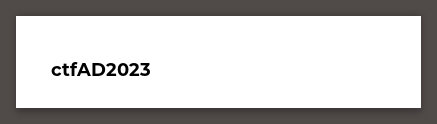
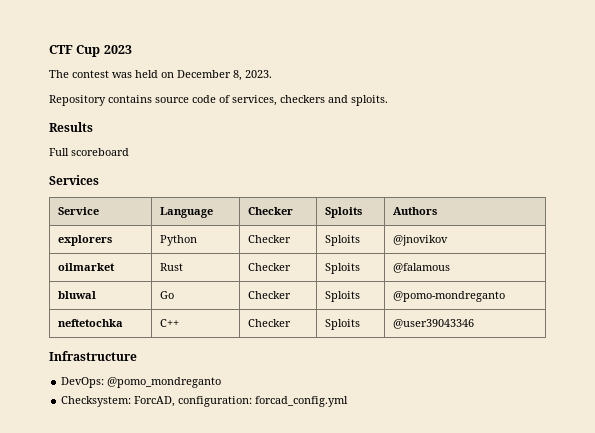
- ctfAD2023
+ CTF Cup 2023
+ The contest was held on December 8, 2023.
+ Repository contains source code of services, checkers and sploits.
+ Results
+ Full scoreboard
+ Services
+ Service | Language | Checker | Sploits | Authors
+ explorers | Python | Checker | Sploits | @jnovikov
+ oilmarket | Rust | Checker | Sploits | @falamous
+ bluwal | Go | Checker | Sploits | @pomo-mondreganto
+ neftetochka | C++ | Checker | Sploits | @user39043346
+ Infrastructure
+ DevOps: @pomo_mondreganto
+ Checksystem: ForcAD, configuration: forcad_config.yml

